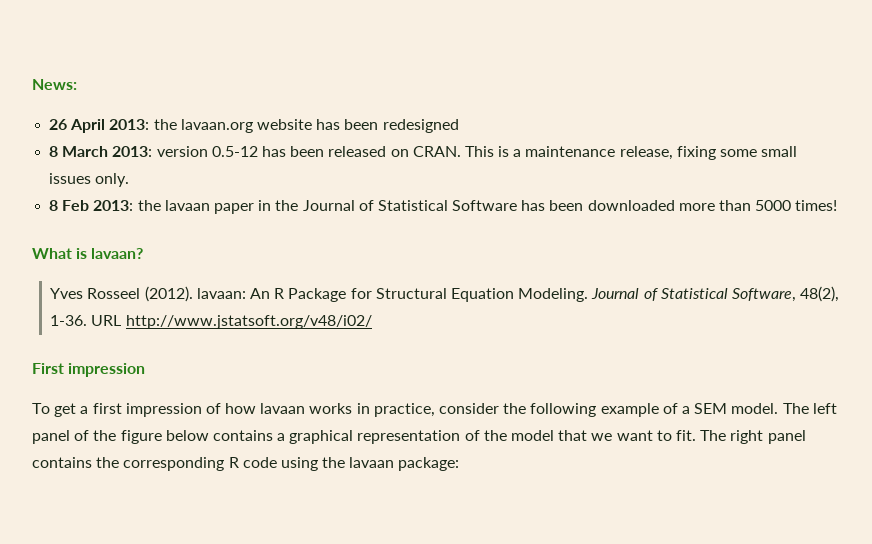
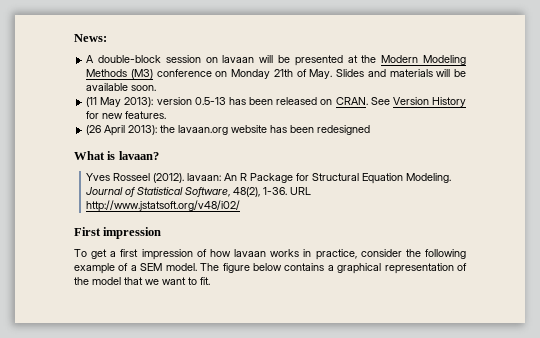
- 26 April 2013: the lavaan.org website has been redesigned
+ A double-block session on lavaan will be presented at the Modern Modeling Methods (M3) conference on Monday 21th of May. Slides and materials will be available soon.
+ (11 May 2013): version 0.5-13 has been released on CRAN. See Version History for new features.
+ (26 April 2013): the lavaan.org website has been redesigned
- 8 March 2013: version 0.5-12 has been released on CRAN. This is a maintenance release, fixing some small issues only.
- 8 Feb 2013: the lavaan paper in the Journal of Statistical Software has been downloaded more than 5000 times!
- The left panel of the figure below contains a graphical representation of the model that we want to fit. The right panel contains the corresponding R code using the lavaan package:
+ The figure below contains a graphical representation of the model that we want to fit.

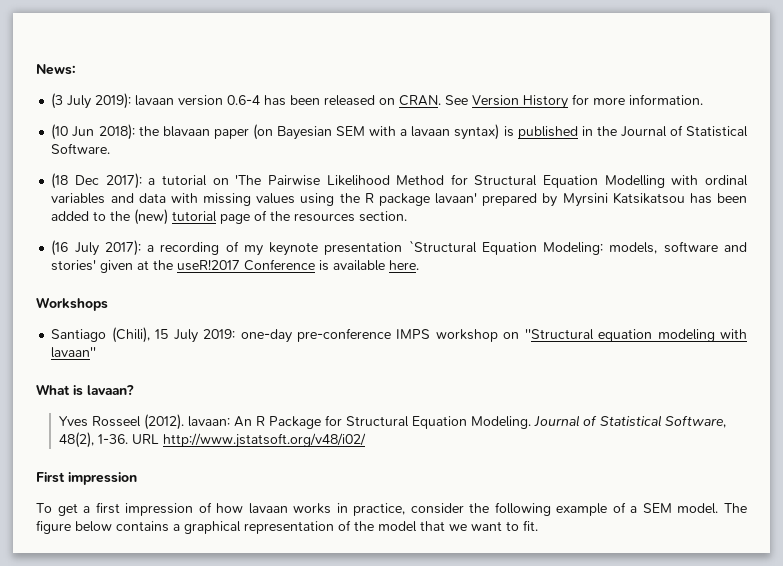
- A double-block session on lavaan will be presented at the Modern Modeling Methods (M3) conference on Monday 21th of May. Slides and materials will be available soon.
- (11 May 2013): version 0.5-13 has been released on CRAN.
+ (3 July 2019): lavaan version 0.6-4 has been released on CRAN.
- See Version History for new features.
- (26 April 2013): the lavaan.org website has been redesigned
+ See Version History for more information.
+ (10 Jun 2018): the blavaan paper (on Bayesian SEM with a lavaan syntax) is published in the Journal of Statistical Software.
+ (18 Dec 2017): a tutorial on 'The Pairwise Likelihood Method for Structural Equation Modelling with ordinal variables and data with missing values using the R package lavaan' prepared by Myrsini Katsikatsou has been added to the (new) tutorial page of the resources section.
+ (16 July 2017): a recording of my keynote presentation `Structural Equation Modeling: models, software and stories' given at the useR!2017 Conference is available here.
+ Workshops
+ Santiago (Chili), 15 July 2019: one-day pre-conference IMPS workshop on ''Structural equation modeling with lavaan''

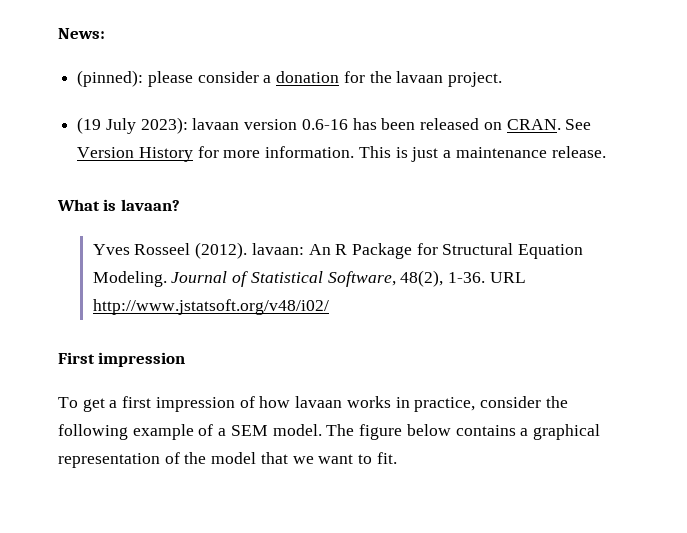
- (3 July 2019): lavaan version 0.6-4 has been released on CRAN.
+ (pinned): please consider a donation for the lavaan project.
+ (19 July 2023): lavaan version 0.6-16 has been released on CRAN.
- See Version History for more information.
- (10 Jun 2018): the blavaan paper (on Bayesian SEM with a lavaan syntax) is published in the Journal of Statistical Software.
- (18 Dec 2017): a tutorial on 'The Pairwise Likelihood Method for Structural Equation Modelling with ordinal variables and data with missing values using the R package lavaan' prepared by Myrsini Katsikatsou has been added to the (new) tutorial page of the resources section.
- (16 July 2017): a recording of my keynote presentation `Structural Equation Modeling: models, software and stories' given at the useR!2017 Conference is available here.
- Workshops
- Santiago (Chili), 15 July 2019: one-day pre-conference IMPS workshop on ''Structural equation modeling with lavaan''
+ See Version History for more information. This is just a maintenance release.

